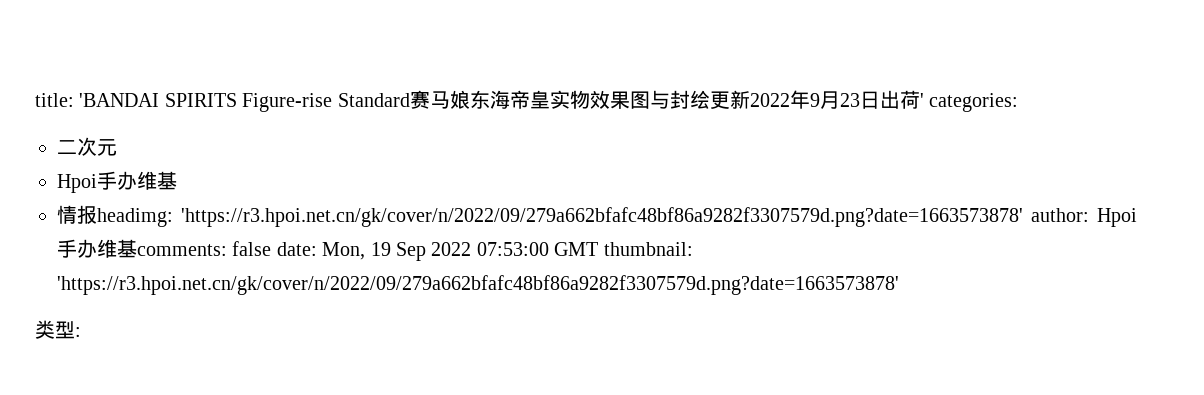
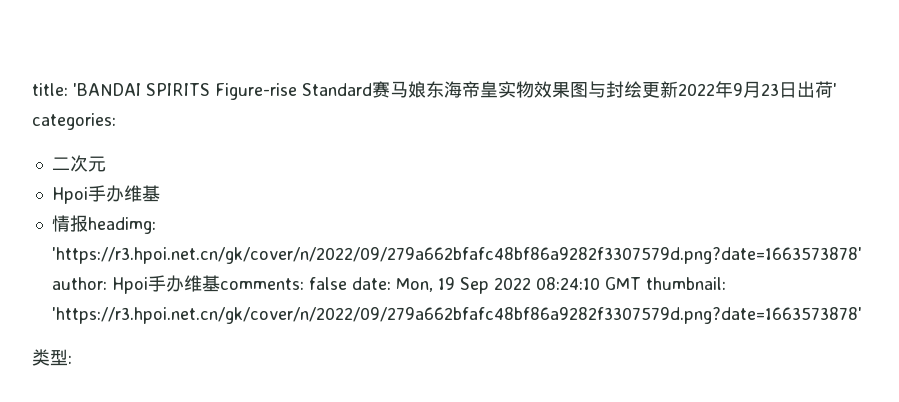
- 情报headimg: 'https://r3.hpoi.net.cn/gk/cover/n/2022/09/279a662bfafc48bf86a9282f3307579d.png?date=1663573878' author: Hpoi手办维基comments: false date: Mon, 19 Sep 2022 07:53:00 GMT thumbnail: 'https://r3.hpoi.net.cn/gk/cover/n/2022/09/279a662bfafc48bf86a9282f3307579d.png?date=1663573878'
+ 情报headimg: 'https://r3.hpoi.net.cn/gk/cover/n/2022/09/279a662bfafc48bf86a9282f3307579d.png?date=1663573878' author: Hpoi手办维基comments: false date: Mon, 19 Sep 2022 08:24:10 GMT thumbnail: 'https://r3.hpoi.net.cn/gk/cover/n/2022/09/279a662bfafc48bf86a9282f3307579d.png?date=1663573878'

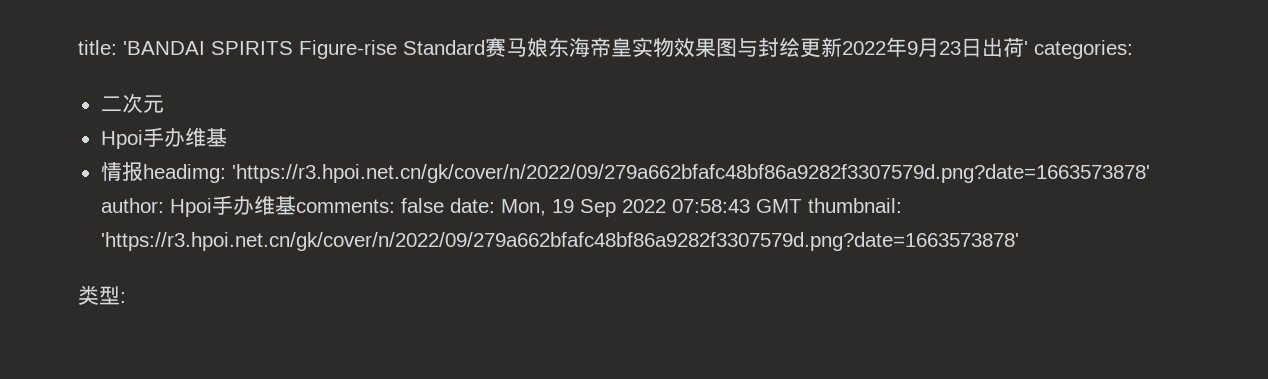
- 情报headimg: 'https://r3.hpoi.net.cn/gk/cover/n/2022/09/279a662bfafc48bf86a9282f3307579d.png?date=1663573878' author: Hpoi手办维基comments: false date: Mon, 19 Sep 2022 08:24:10 GMT thumbnail: 'https://r3.hpoi.net.cn/gk/cover/n/2022/09/279a662bfafc48bf86a9282f3307579d.png?date=1663573878'
+ 情报headimg: 'https://r3.hpoi.net.cn/gk/cover/n/2022/09/279a662bfafc48bf86a9282f3307579d.png?date=1663573878' author: Hpoi手办维基comments: false date: Mon, 19 Sep 2022 07:58:43 GMT thumbnail: 'https://r3.hpoi.net.cn/gk/cover/n/2022/09/279a662bfafc48bf86a9282f3307579d.png?date=1663573878'

